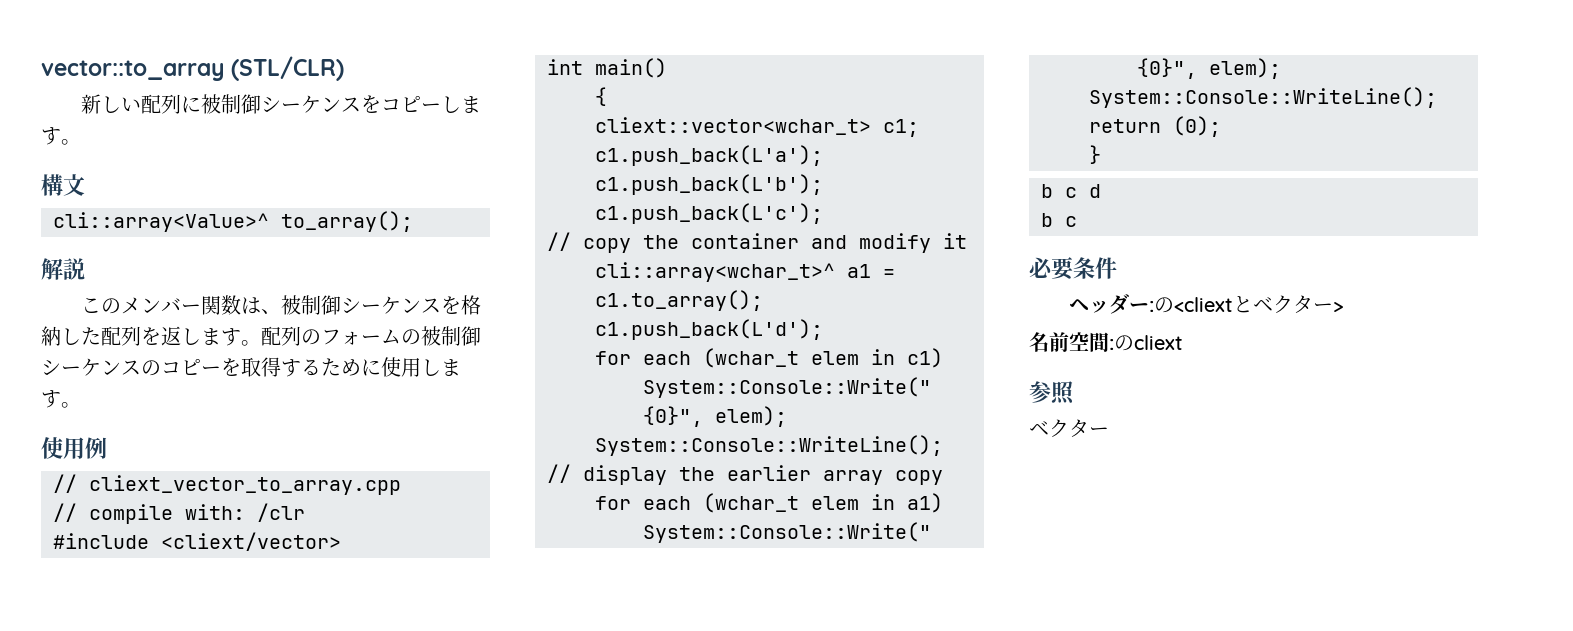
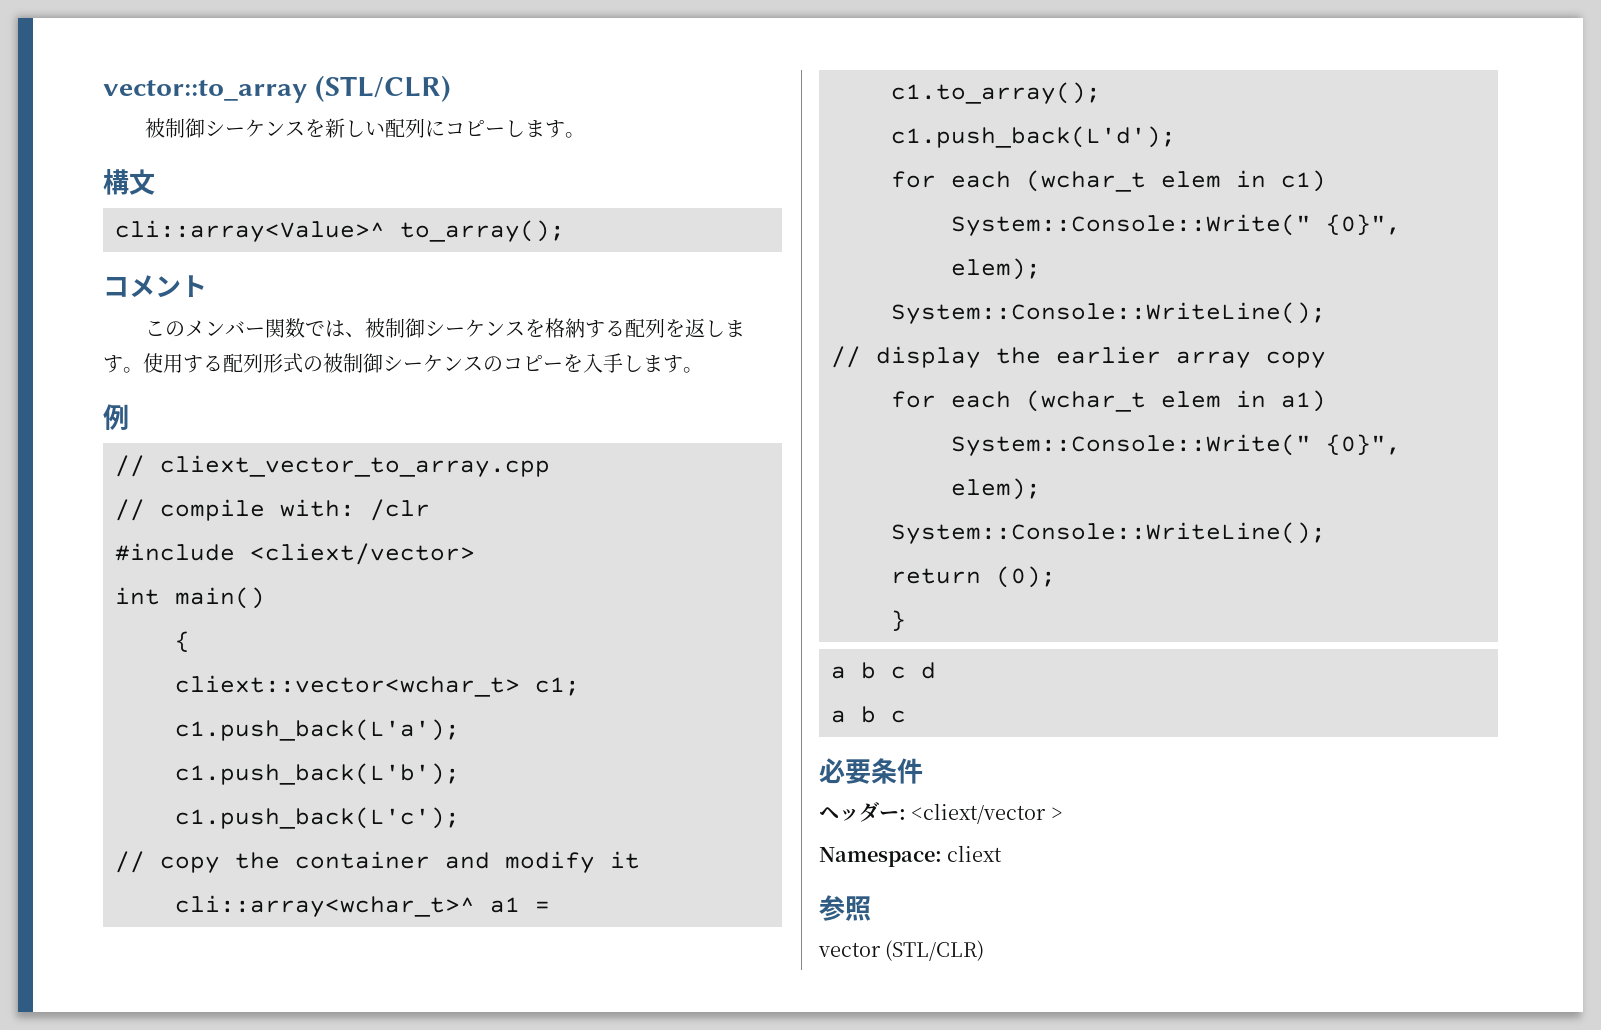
- 新しい配列に被制御シーケンスをコピーします。
+ 被制御シーケンスを新しい配列にコピーします。
- 解説
+ コメント
- このメンバー関数は、被制御シーケンスを格納した配列を返します。
+ このメンバー関数では、被制御シーケンスを格納する配列を返します。
- 配列のフォームの被制御シーケンスのコピーを取得するために使用します。
- 使用例
+ 使用する配列形式の被制御シーケンスのコピーを入手します。
+ 例
- b c d
- b c
+ a b c d
+ a b c
- ヘッダー:の<cliextとベクター>
- 名前空間:のcliext
+ ヘッダー: <cliext/vector >
+ Namespace: cliext
  参照
- ベクター
+ vector (STL/CLR)

